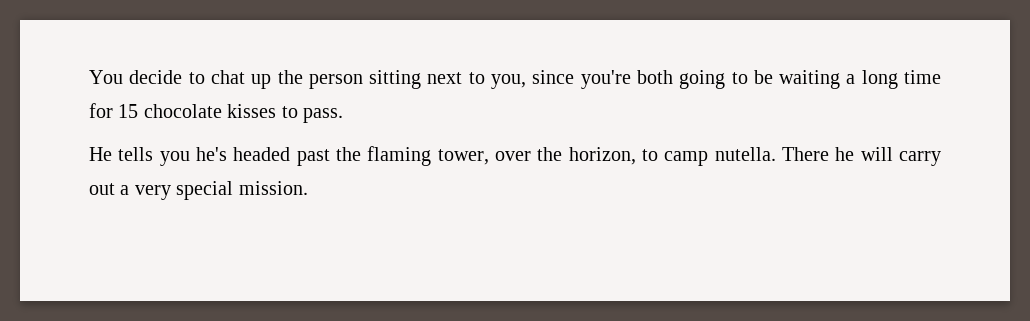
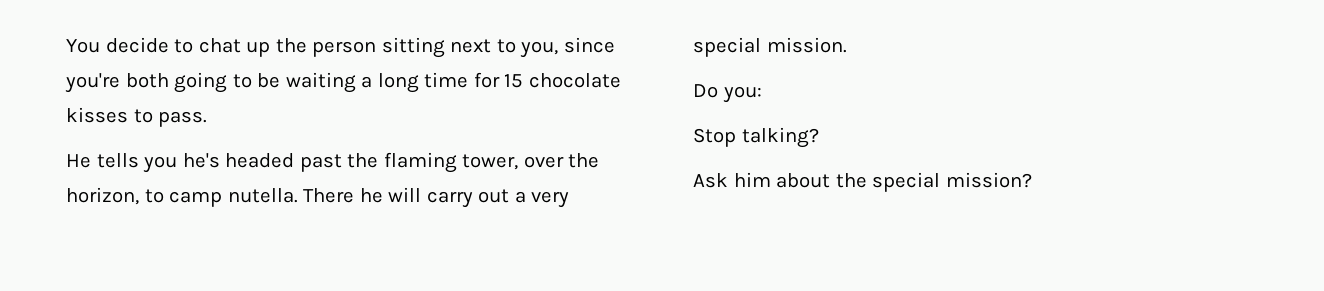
+ Do you:
+ Stop talking?
+ Ask him about the special mission?

